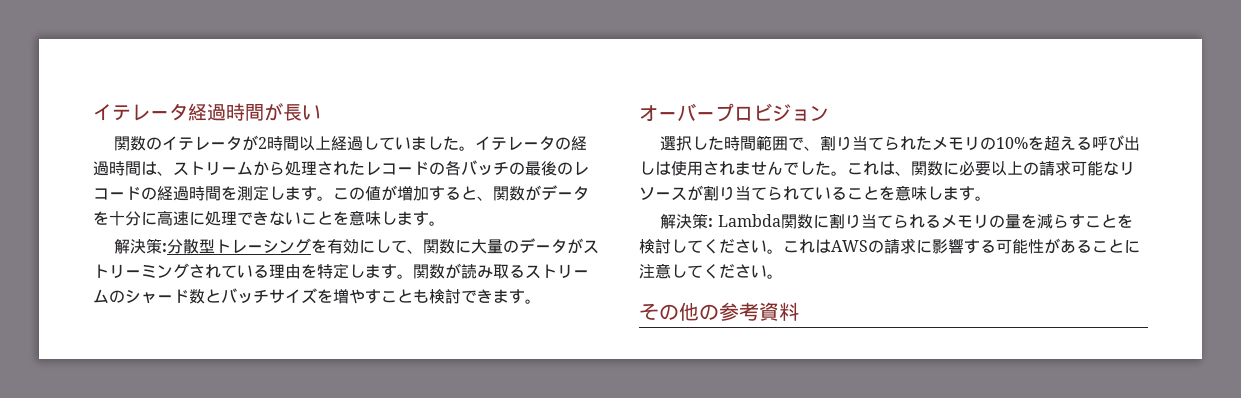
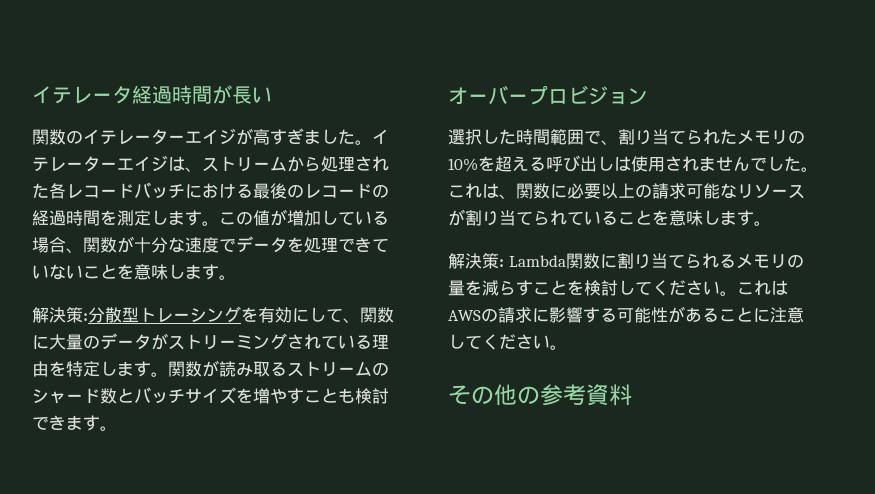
- 関数のイテレータが2時間以上経過していました。
+ 関数のイテレーターエイジが高すぎました。
- イテレータの経過時間は、ストリームから処理されたレコードの各バッチの最後のレコードの経過時間を測定します。
+ イテレーターエイジは、ストリームから処理された各レコードバッチにおける最後のレコードの経過時間を測定します。
- この値が増加すると、関数がデータを十分に高速に処理できないことを意味します。
+ この値が増加している場合、関数が十分な速度でデータを処理できていないことを意味します。

